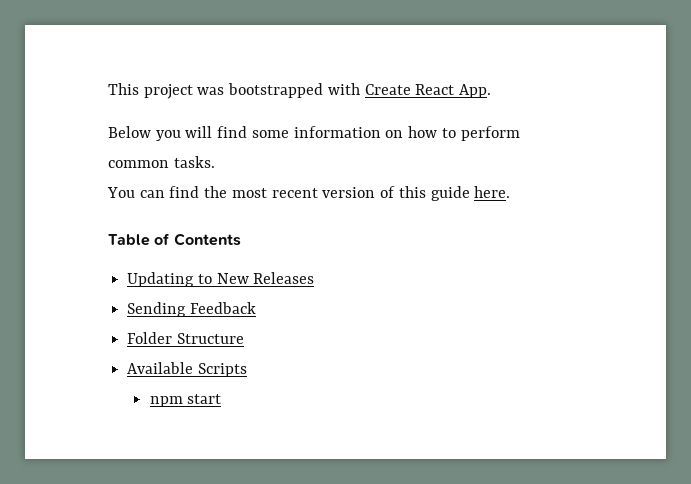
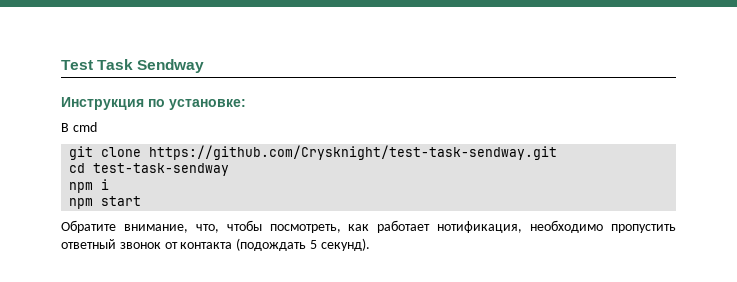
- This project was bootstrapped with Create React App.
- Below you will find some information on how to perform common tasks.
- You can find the most recent version of this guide here.
- Table of Contents
- Updating to New Releases
- Sending Feedback
- Folder Structure
- Available Scripts
+ Test Task Sendway
+ Инструкция по установке:
+ В cmd
+ git clone https://github.com/Crysknight/test-task-sendway.git
+ cd test-task-sendway
+ npm i
  npm start
+ Обратите внимание, что, чтобы посмотреть, как работает нотификация, необходимо пропустить ответный звонок от контакта (подождать 5 секунд).

